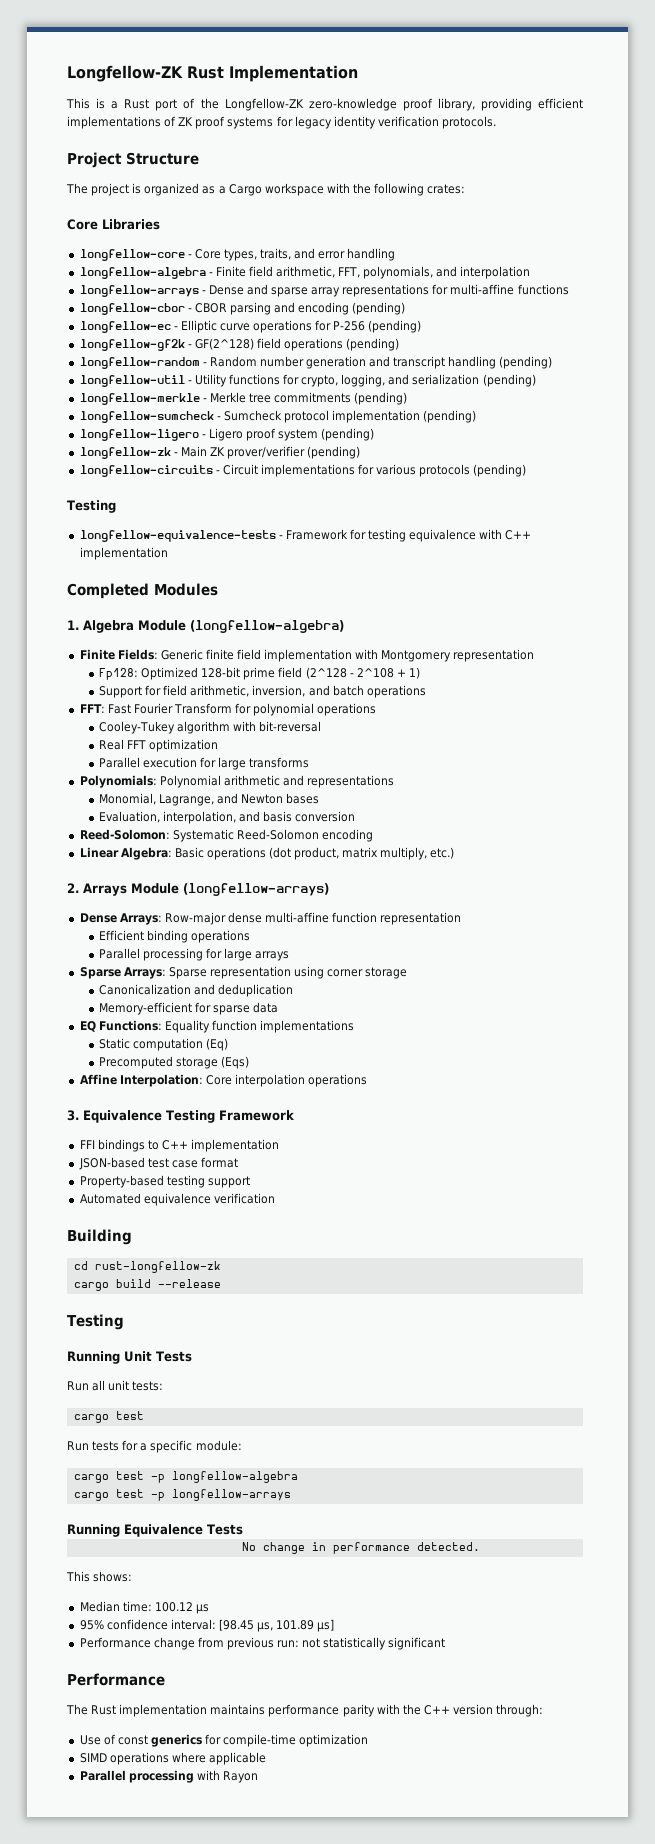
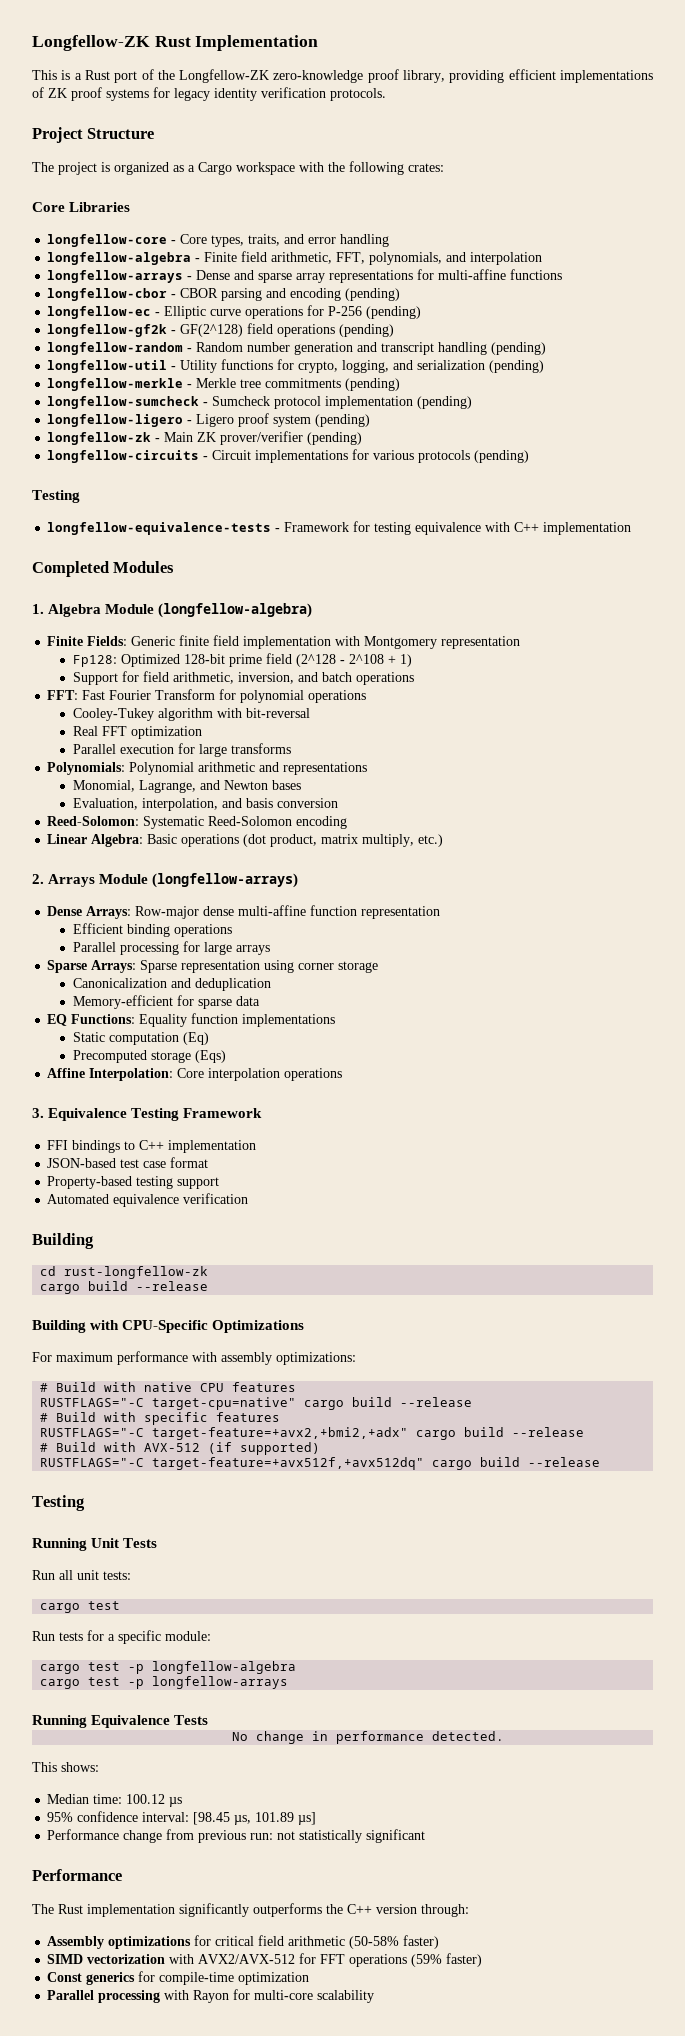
+ Building with CPU-Specific Optimizations
+ For maximum performance with assembly optimizations:
+ # Build with native CPU features
+ RUSTFLAGS="-C target-cpu=native" cargo build --release
+ # Build with specific features
+ RUSTFLAGS="-C target-feature=+avx2,+bmi2,+adx" cargo build --release
+ # Build with AVX-512 (if supported)
+ RUSTFLAGS="-C target-feature=+avx512f,+avx512dq" cargo build --release
- The Rust implementation maintains performance parity with the C++ version through:
+ The Rust implementation significantly outperforms the C++ version through:
- Use of const generics for compile-time optimization
+ Assembly optimizations for critical field arithmetic (50-58% faster)
+ SIMD vectorization with AVX2/AVX-512 for FFT operations (59% faster)
+ Const generics for compile-time optimization
- SIMD operations where applicable
- Parallel processing with Rayon
+ Parallel processing with Rayon for multi-core scalability

